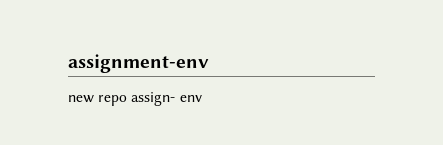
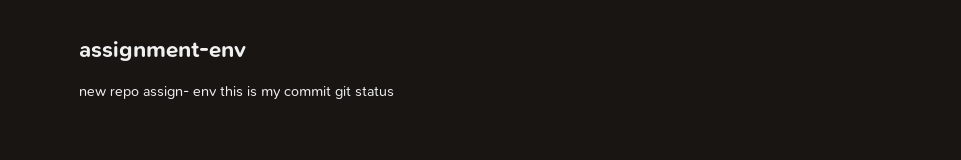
- new repo assign- env
+ new repo assign- env this is my commit git status

